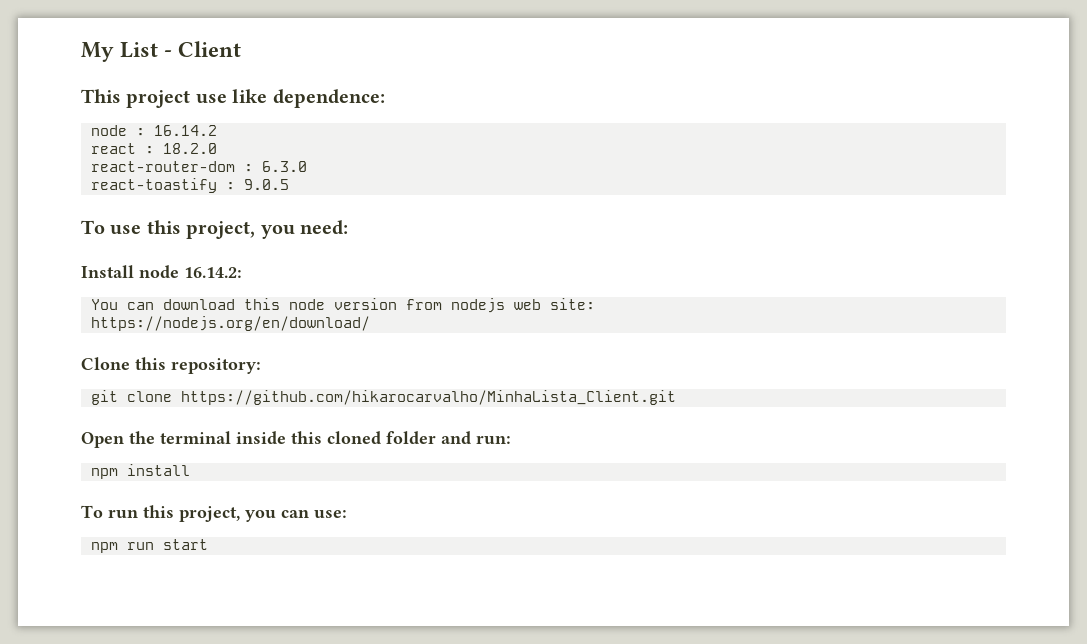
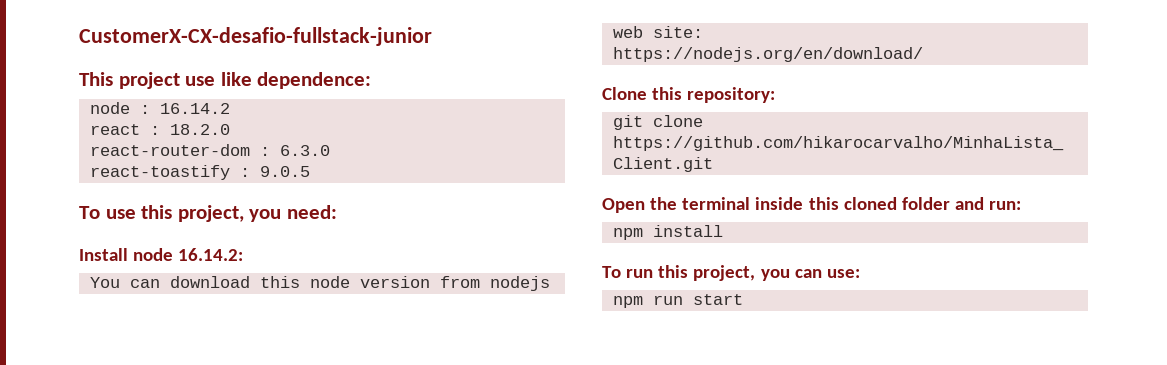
- My List - Client
+ CustomerX-CX-desafio-fullstack-junior

